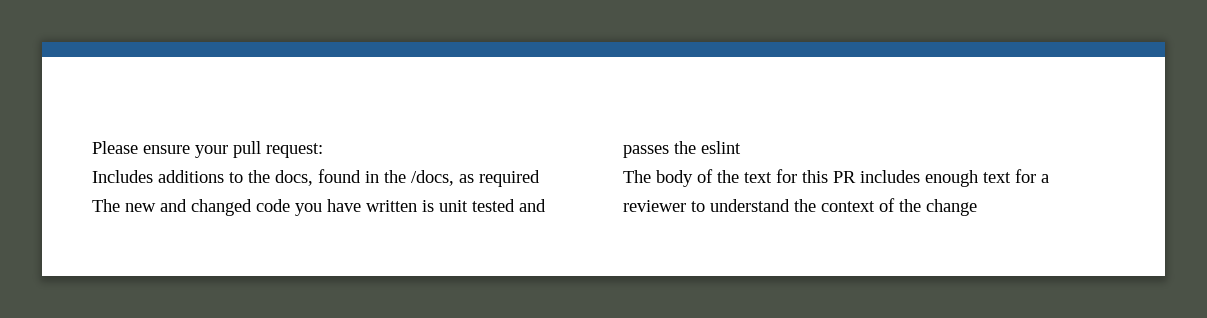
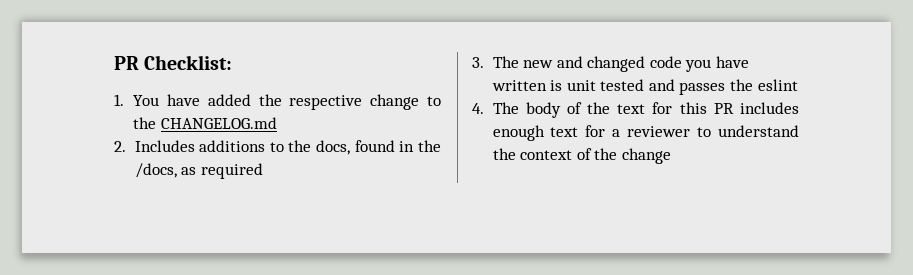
- Please ensure your pull request:
- Includes additions to the docs, found in the /docs, as required
+ PR Checklist:
+ 1. You have added the respective change to the CHANGELOG.md
+ 2. Includes additions to the docs, found in the /docs, as required
- The new and changed code you have written is unit tested and passes the eslint
+ 3. The new and changed code you have written is unit tested and passes the eslint
- The body of the text for this PR includes enough text for a reviewer to understand the context of the change
+ 4. The body of the text for this PR includes enough text for a reviewer to understand the context of the change

